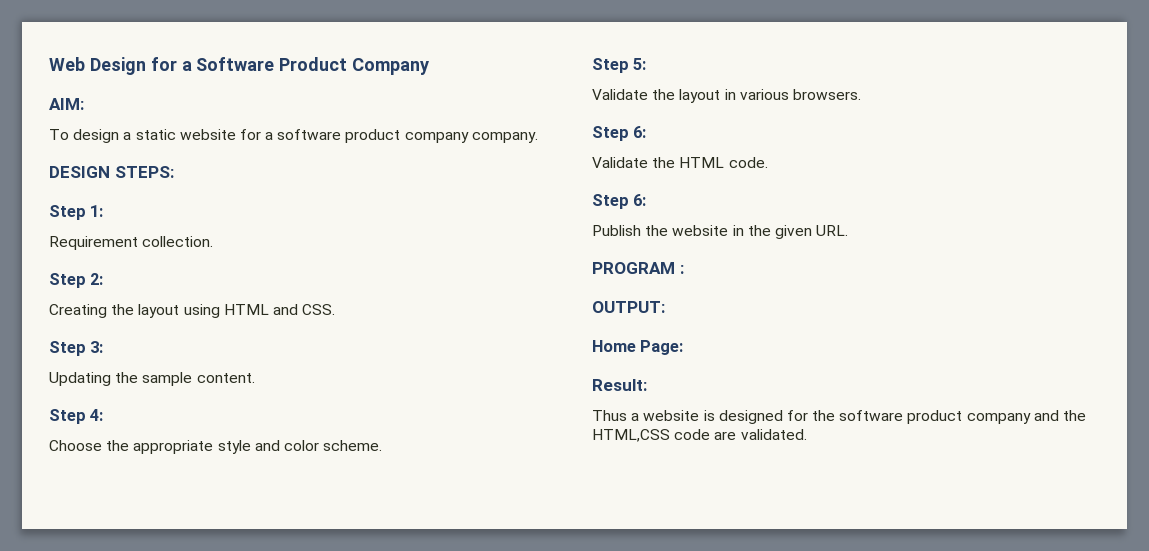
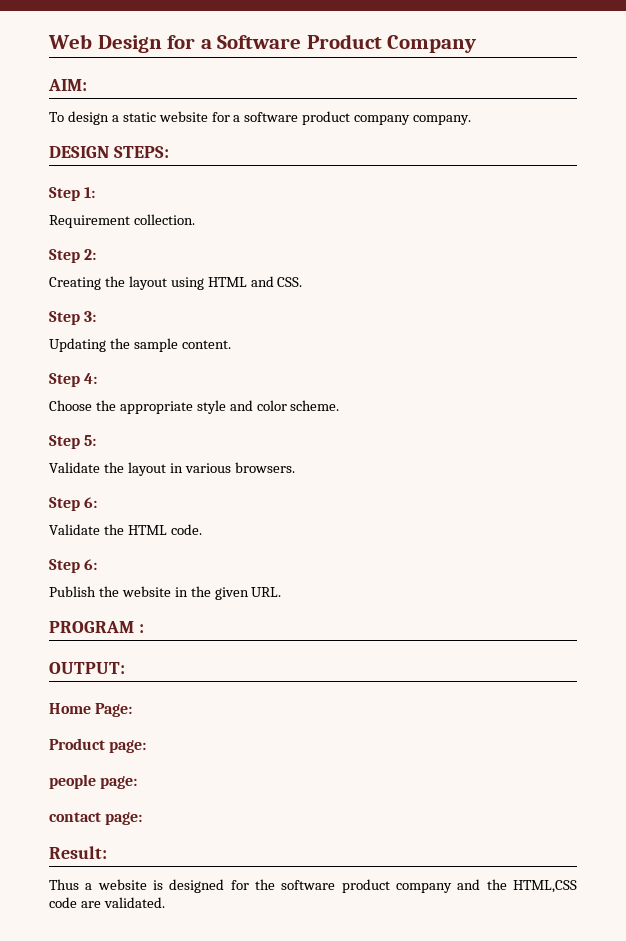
+ Product page:
+ people page:
+ contact page:

